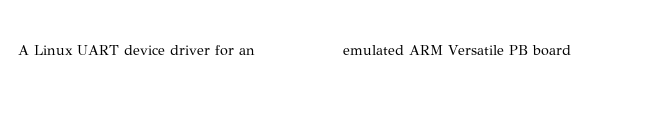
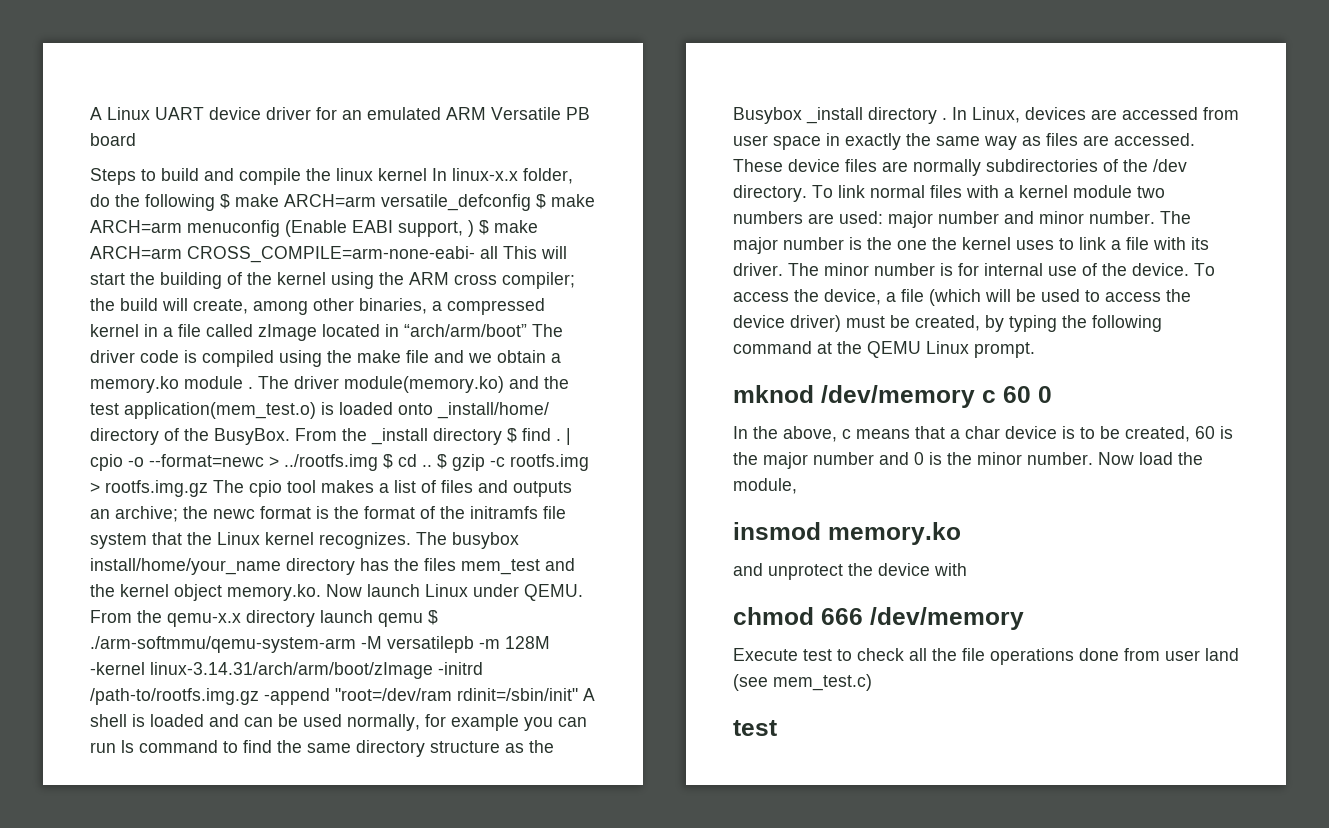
+ Steps to build and compile the linux kernel In linux-x.x folder, do the following $ make ARCH=arm versatile_defconfig $ make ARCH=arm menuconfig (Enable EABI support, ) $ make ARCH=arm CROSS_COMPILE=arm-none-eabi- all This will start the building of the kernel using the ARM cross compiler; the build will create, among other binaries, a compressed kernel in a file called zImage located in “arch/arm/boot” The driver code is compiled using the make file and we obtain a memory.ko module . The driver module(memory.ko) and the test application(mem_test.o) is loaded onto _install/home/ directory of the BusyBox. From the _install directory $ find . | cpio -o --format=newc > ../rootfs.img $ cd .. $ gzip -c rootfs.img > rootfs.img.gz The cpio tool makes a list of files and outputs an archive; the newc format is the format of the initramfs file system that the Linux kernel recognizes. The busybox install/home/your_name directory has the files mem_test and the kernel object memory.ko. Now launch Linux under QEMU. From the qemu-x.x directory launch qemu $ ./arm-softmmu/qemu-system-arm -M versatilepb -m 128M -kernel linux-3.14.31/arch/arm/boot/zImage -initrd /path-to/rootfs.img.gz -append "root=/dev/ram rdinit=/sbin/init" A shell is loaded and can be used normally, for example you can run ls command to find the same directory structure as the Busybox _install directory . In Linux, devices are accessed from user space in exactly the same way as files are accessed. These device files are normally subdirectories of the /dev directory. To link normal files with a kernel module two numbers are used: major number and minor number. The major number is the one the kernel uses to link a file with its driver. The minor number is for internal use of the device. To access the device, a file (which will be used to access the device driver) must be created, by typing the following command at the QEMU Linux prompt.
+ mknod /dev/memory c 60 0
+ In the above, c means that a char device is to be created, 60 is the major number and 0 is the minor number. Now load the module,
+ insmod memory.ko
+ and unprotect the device with
+ chmod 666 /dev/memory
+ Execute test to check all the file operations done from user land (see mem_test.c)
+ test

